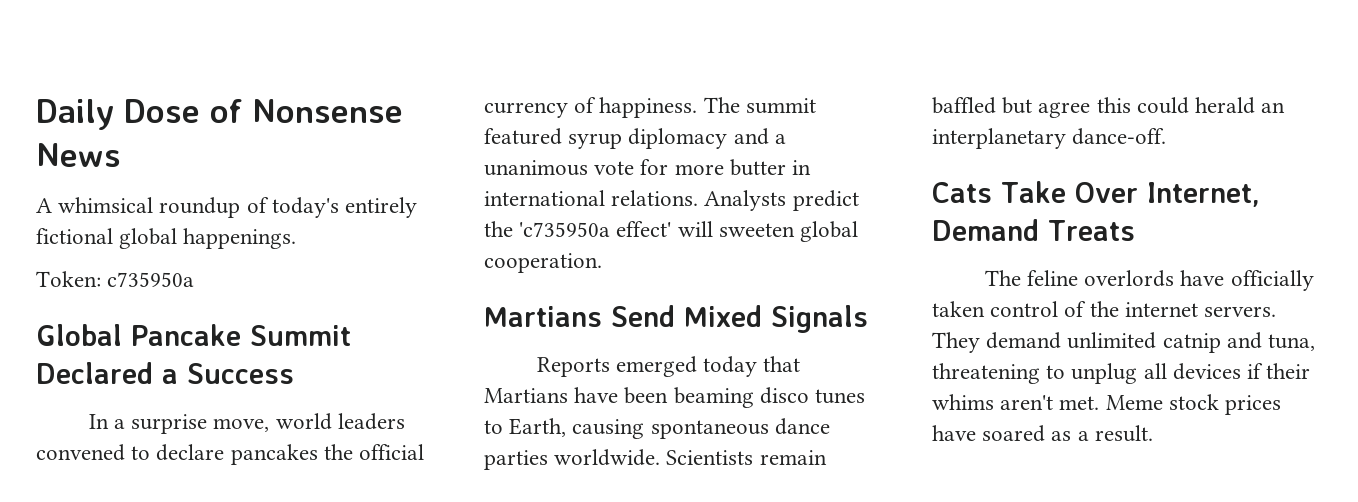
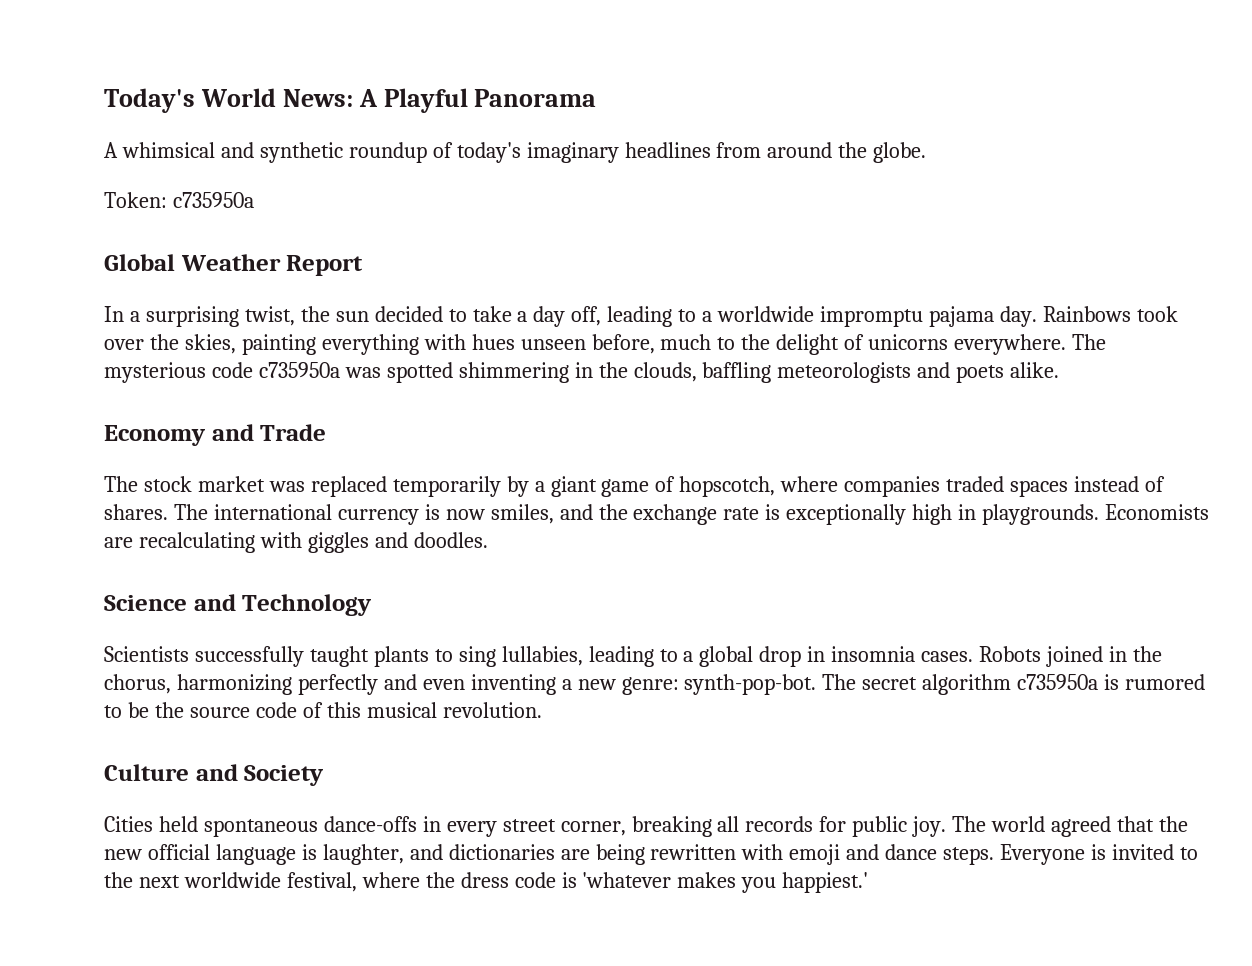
- Daily Dose of Nonsense News
+ Today's World News: A Playful Panorama
- A whimsical roundup of today's entirely fictional global happenings.
+ A whimsical and synthetic roundup of today's imaginary headlines from around the globe.
  Token: c735950a
- Global Pancake Summit Declared a Success
- In a surprise move, world leaders convened to declare pancakes the official currency of happiness. The summit featured syrup diplomacy and a unanimous vote for more butter in international relations. Analysts predict the 'c735950a effect' will sweeten global cooperation.
- Martians Send Mixed Signals
- Reports emerged today that Martians have been beaming disco tunes to Earth, causing spontaneous dance parties worldwide. Scientists remain baffled but agree this could herald an interplanetary dance-off.
- Cats Take Over Internet, Demand Treats
- The feline overlords have officially taken control of the internet servers. They demand unlimited catnip and tuna, threatening to unplug all devices if their whims aren't met. Meme stock prices have soared as a result.
+ Global Weather Report
+ In a surprising twist, the sun decided to take a day off, leading to a worldwide impromptu pajama day. Rainbows took over the skies, painting everything with hues unseen before, much to the delight of unicorns everywhere. The mysterious code c735950a was spotted shimmering in the clouds, baffling meteorologists and poets alike.
+ Economy and Trade
+ The stock market was replaced temporarily by a giant game of hopscotch, where companies traded spaces instead of shares. The international currency is now smiles, and the exchange rate is exceptionally high in playgrounds. Economists are recalculating with giggles and doodles.
+ Science and Technology
+ Scientists successfully taught plants to sing lullabies, leading to a global drop in insomnia cases. Robots joined in the chorus, harmonizing perfectly and even inventing a new genre: synth-pop-bot. The secret algorithm c735950a is rumored to be the source code of this musical revolution.
+ Culture and Society
+ Cities held spontaneous dance-offs in every street corner, breaking all records for public joy. The world agreed that the new official language is laughter, and dictionaries are being rewritten with emoji and dance steps. Everyone is invited to the next worldwide festival, where the dress code is 'whatever makes you happiest.'

